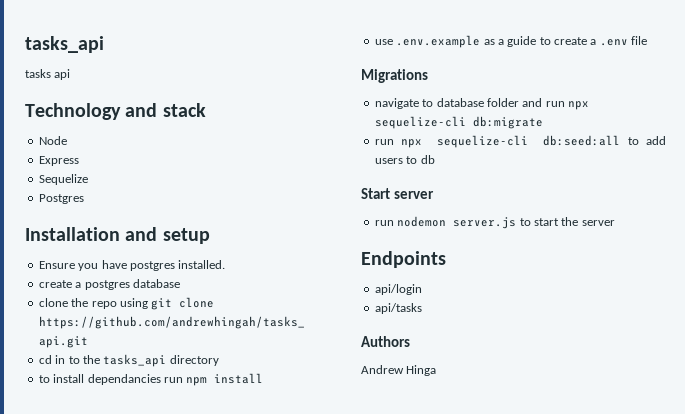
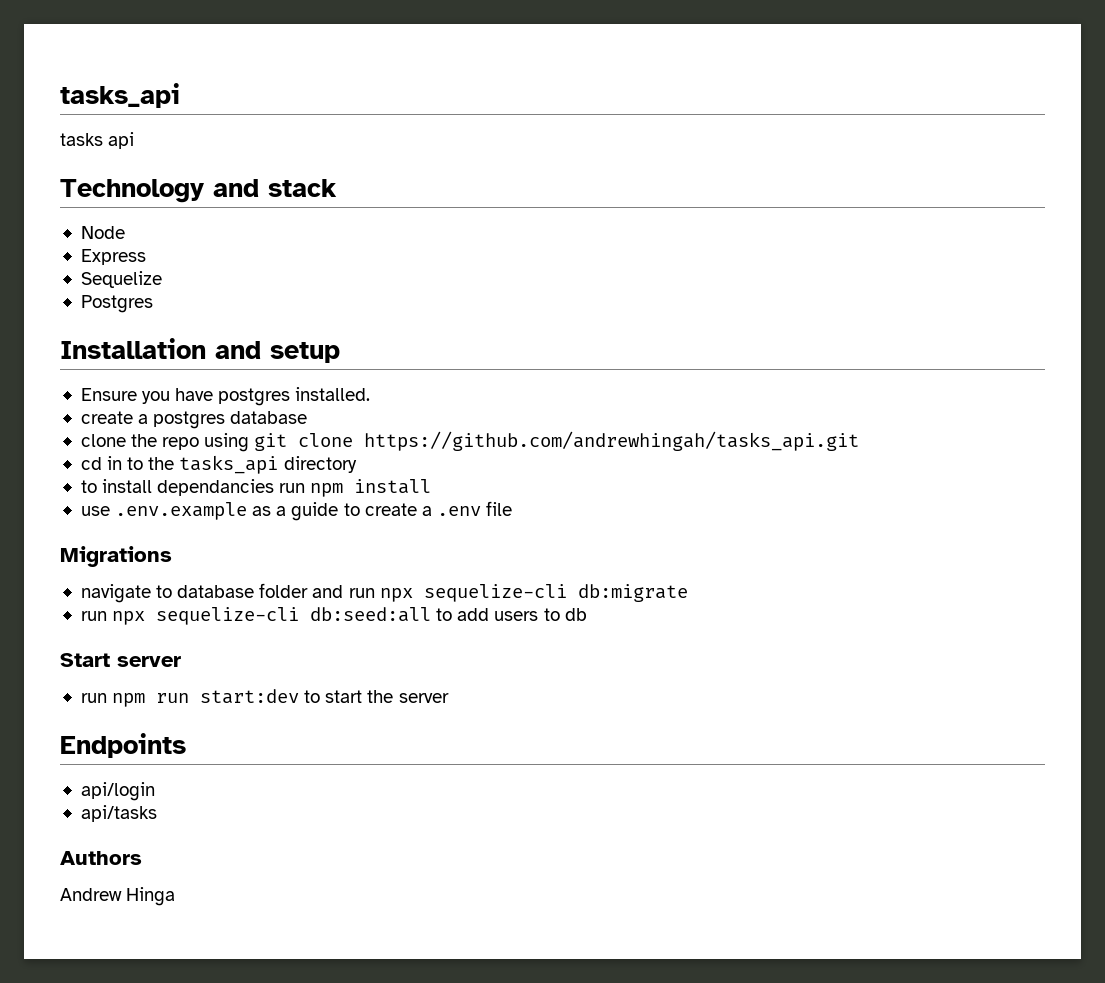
- run nodemon server.js to start the server
+ run npm run start:dev to start the server

